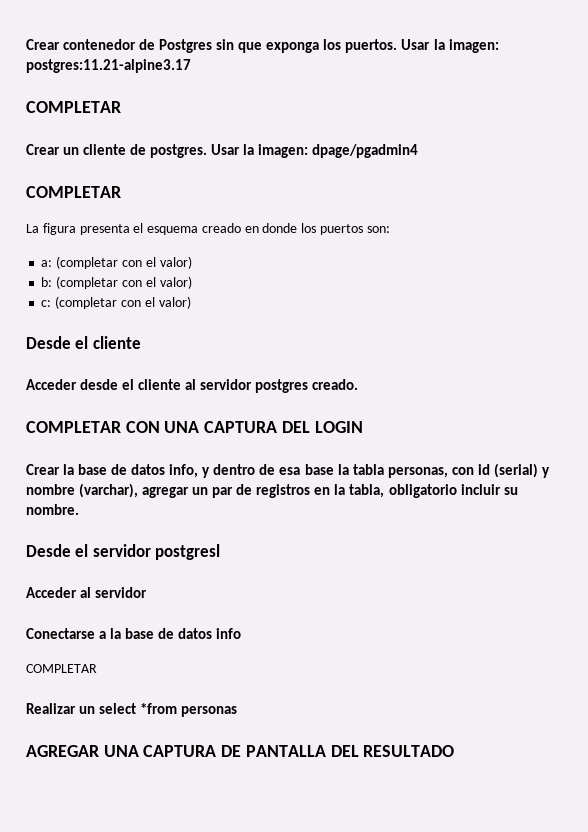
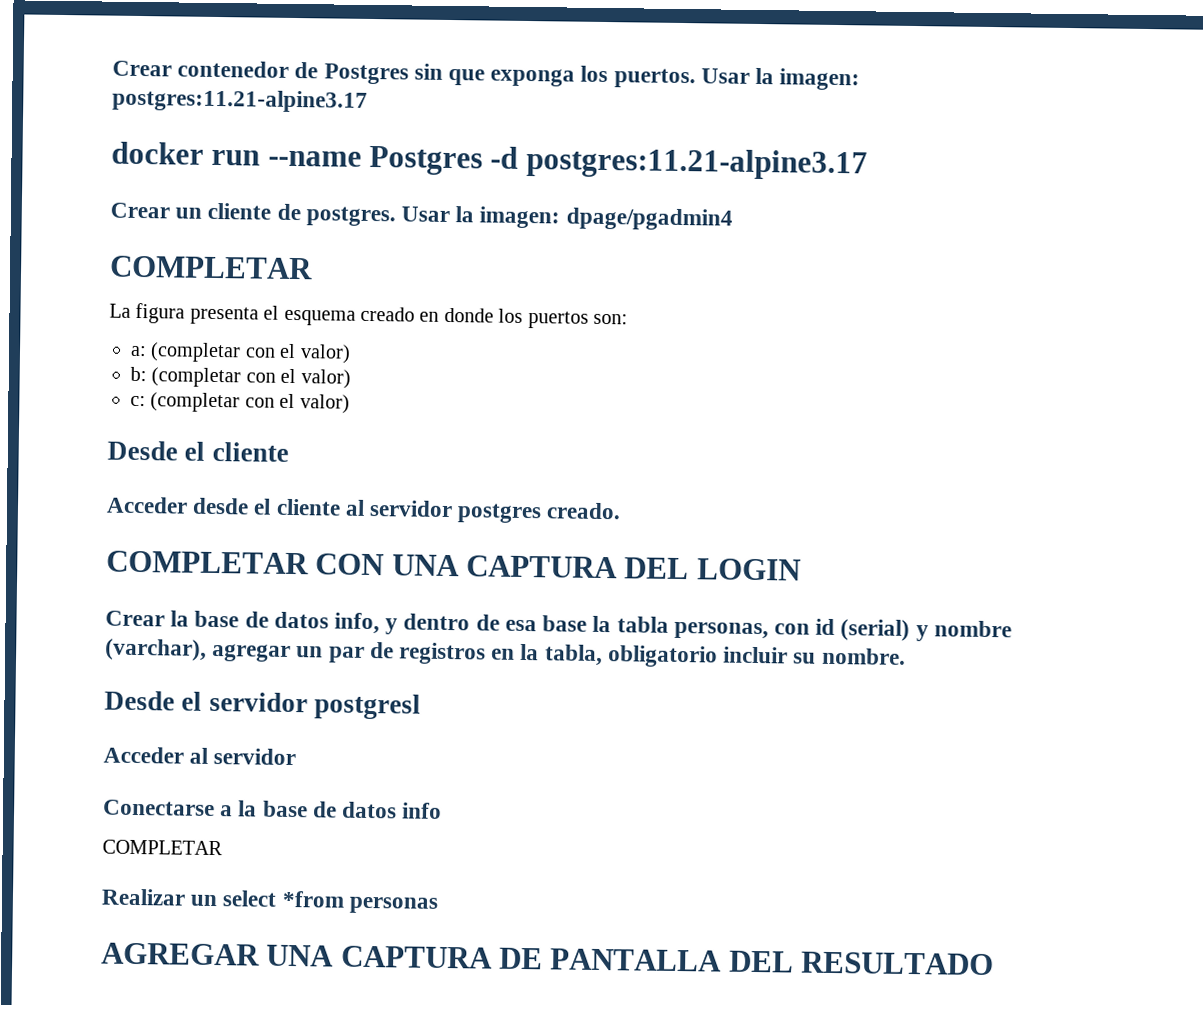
  Usar la imagen: postgres:11.21-alpine3.17
- COMPLETAR
+ docker run --name Postgres -d postgres:11.21-alpine3.17

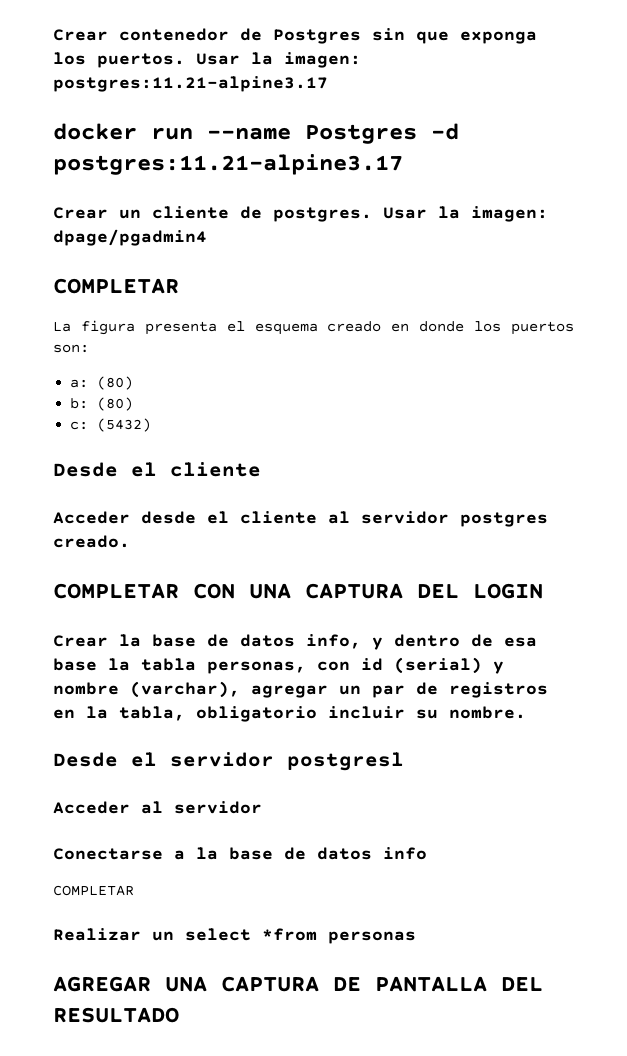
- a: (completar con el valor)
- b: (completar con el valor)
- c: (completar con el valor)
+ a: (80)
+ b: (80)
+ c: (5432)

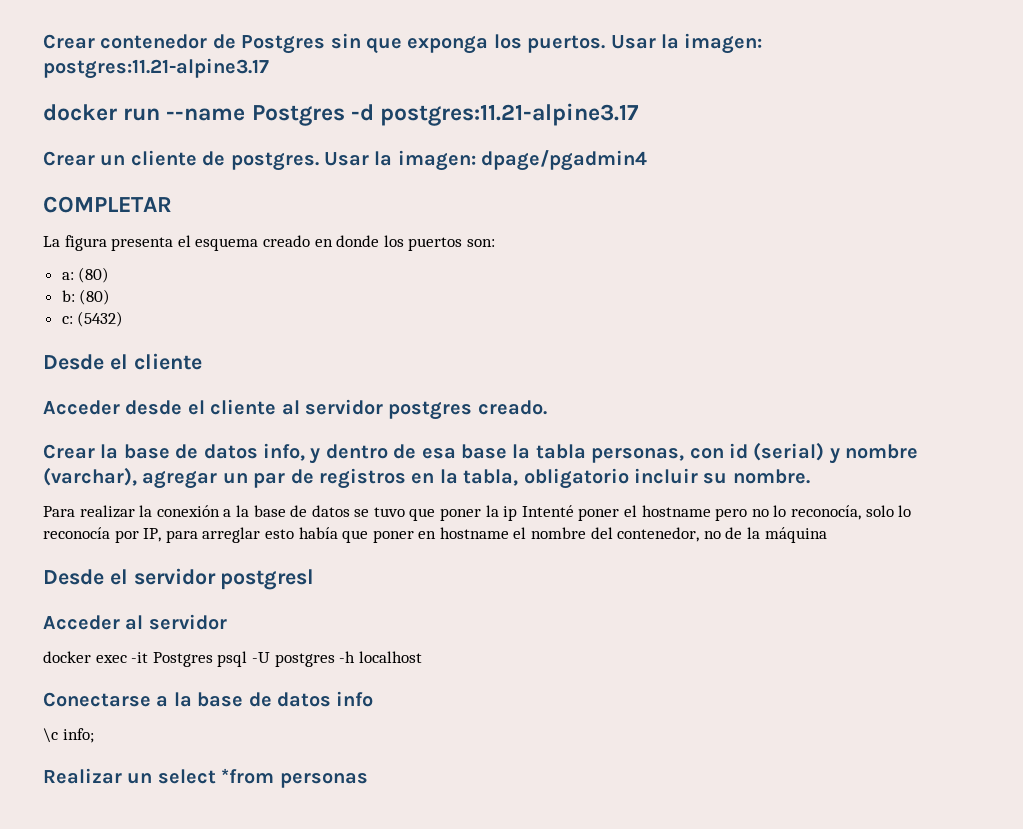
- COMPLETAR CON UNA CAPTURA DEL LOGIN
+ Para realizar la conexión a la base de datos se tuvo que poner la ip Intenté poner el hostname pero no lo reconocía, solo lo reconocía por IP, para arreglar esto había que poner en hostname el nombre del contenedor, no de la máquina
+ docker exec -it Postgres psql -U postgres -h localhost
  Conectarse a la base de datos info
- COMPLETAR
+ \c info;
- AGREGAR UNA CAPTURA DE PANTALLA DEL RESULTADO

